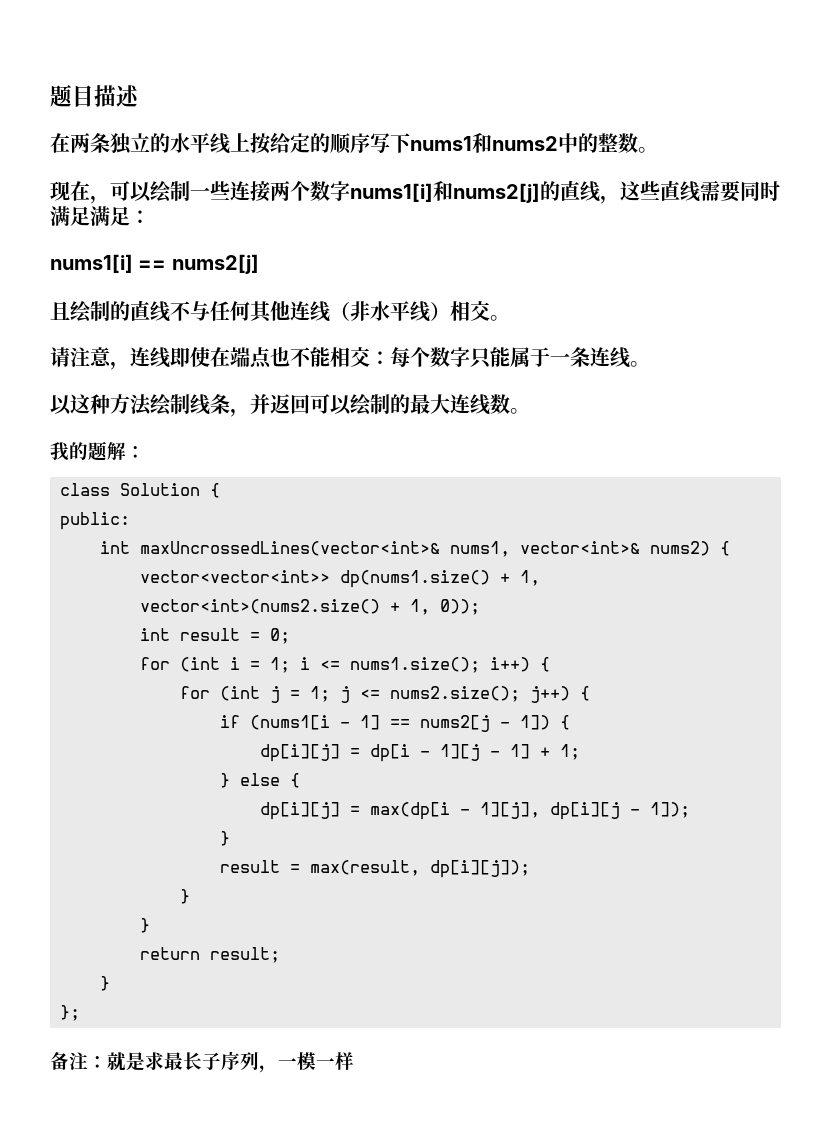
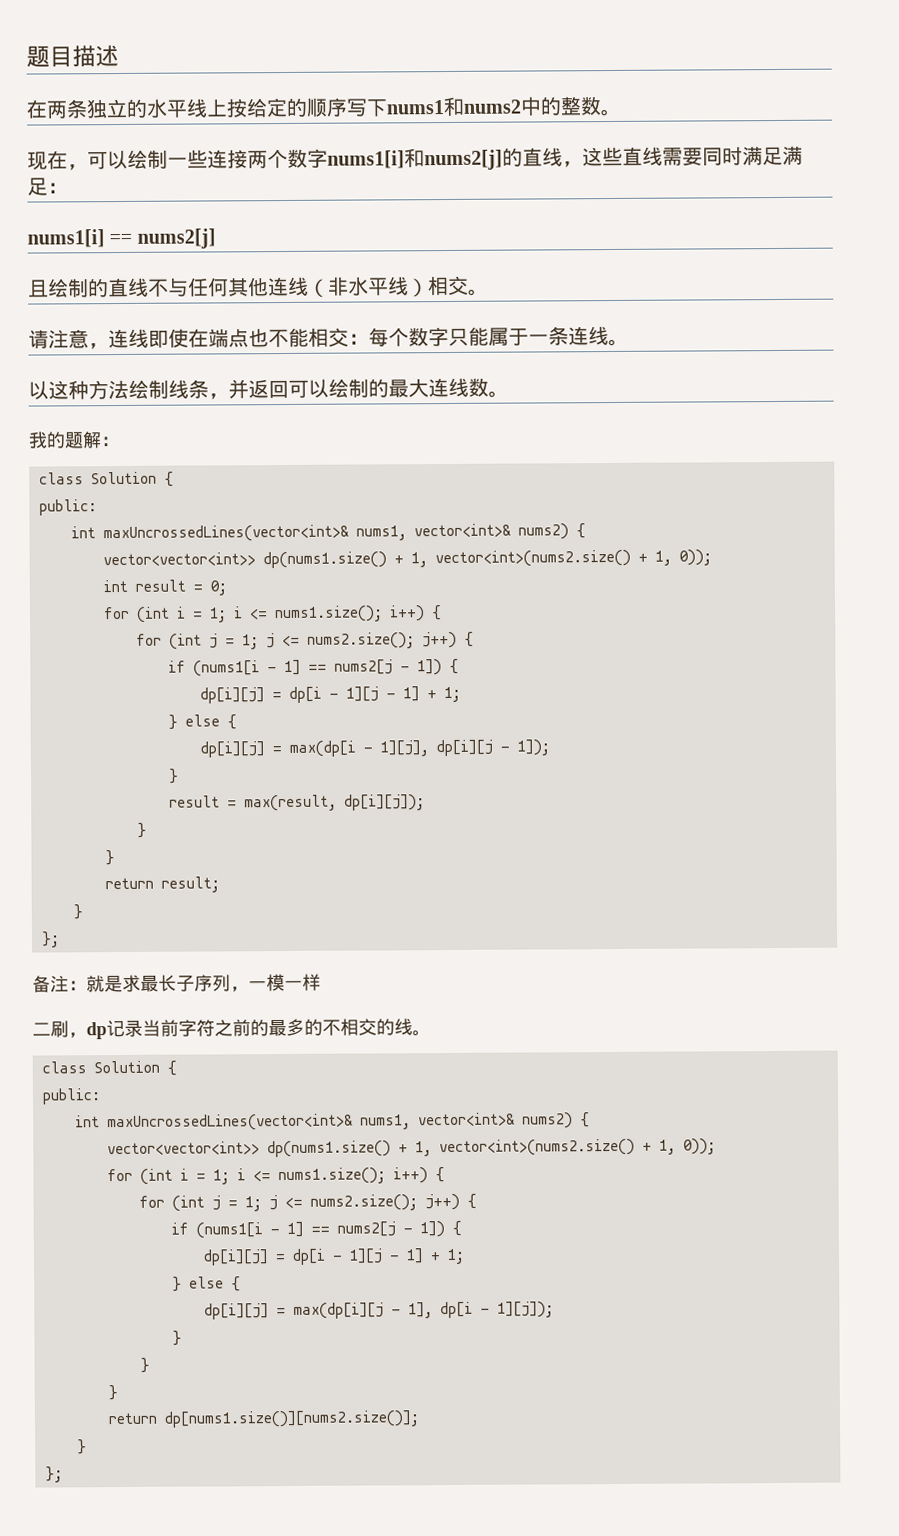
+ 二刷，dp记录当前字符之前的最多的不相交的线。
+ class Solution {
+ public:
+ int maxUncrossedLines(vector<int>& nums1, vector<int>& nums2) {
+ vector<vector<int>> dp(nums1.size() + 1, vector<int>(nums2.size() + 1, 0));
+ for (int i = 1; i <= nums1.size(); i++) {
+ for (int j = 1; j <= nums2.size(); j++) {
+ if (nums1[i - 1] == nums2[j - 1]) {
+ dp[i][j] = dp[i - 1][j - 1] + 1;
+ } else {
+ dp[i][j] = max(dp[i][j - 1], dp[i - 1][j]);
+ }
+ }
+ }
+ return dp[nums1.size()][nums2.size()];
+ }
+ };

